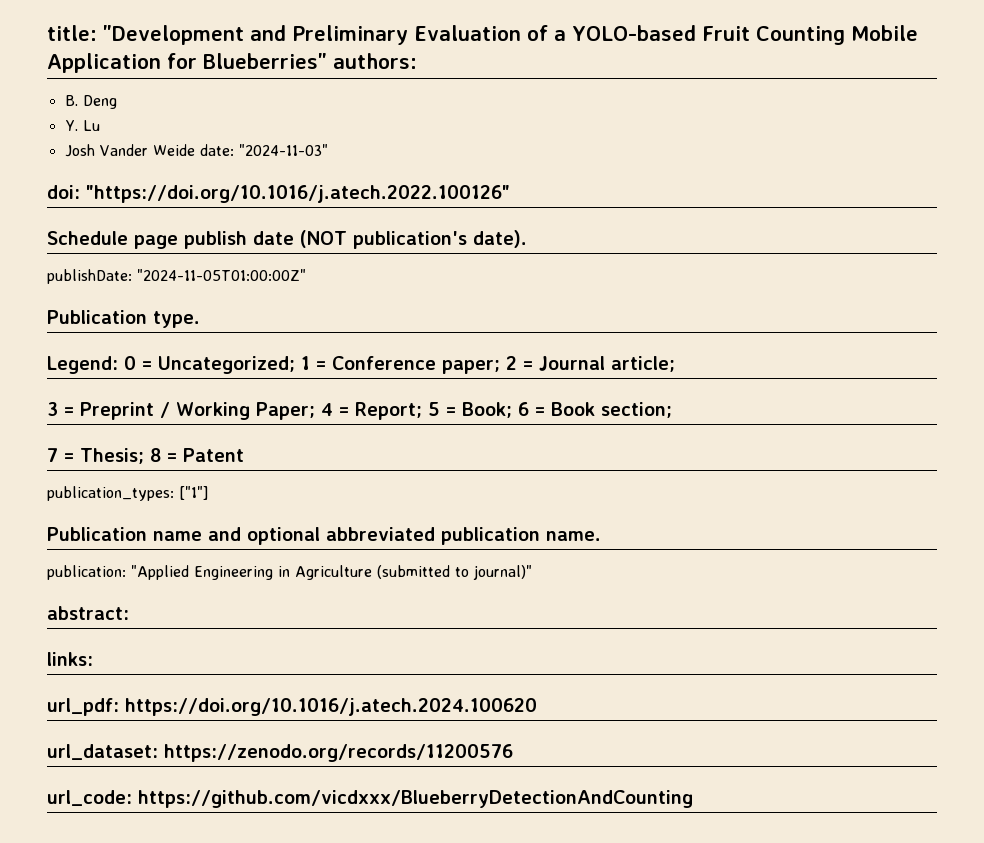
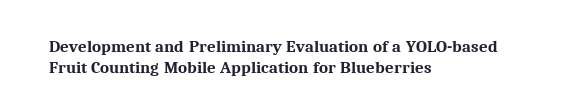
- title: "Development and Preliminary Evaluation of a YOLO-based Fruit Counting Mobile Application for Blueberries" authors:
- B. Deng
- Y. Lu
- Josh Vander Weide date: "2024-11-03"
- doi: "https://doi.org/10.1016/j.atech.2022.100126"
- Schedule page publish date (NOT publication's date).
- publishDate: "2024-11-05T01:00:00Z"
- Publication type.
- Legend: 0 = Uncategorized; 1 = Conference paper; 2 = Journal article;
- 3 = Preprint / Working Paper; 4 = Report; 5 = Book; 6 = Book section;
- 7 = Thesis; 8 = Patent
- publication_types: ["1"]
- Publication name and optional abbreviated publication name.
- publication: "Applied Engineering in Agriculture (submitted to journal)"
- abstract:
- links:
- url_pdf: https://doi.org/10.1016/j.atech.2024.100620
- url_dataset: https://zenodo.org/records/11200576
- url_code: https://github.com/vicdxxx/BlueberryDetectionAndCounting
+ Development and Preliminary Evaluation of a YOLO-based Fruit Counting Mobile Application for Blueberries

